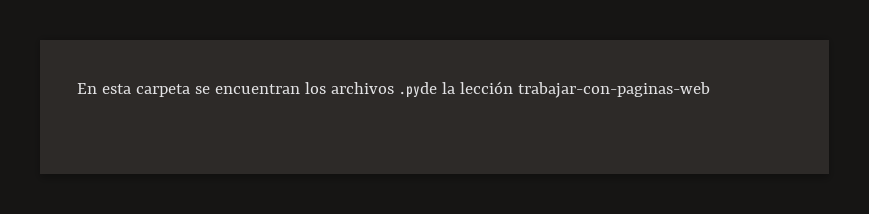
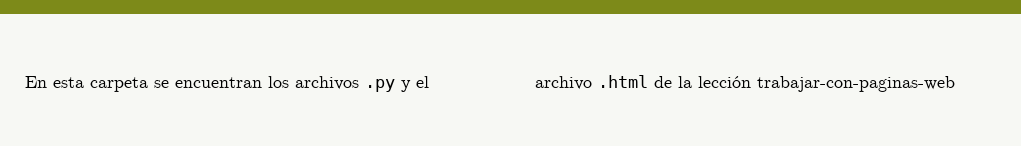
- En esta carpeta se encuentran los archivos .pyde la lección trabajar-con-paginas-web
+ En esta carpeta se encuentran los archivos .py y el archivo .html de la lección trabajar-con-paginas-web

